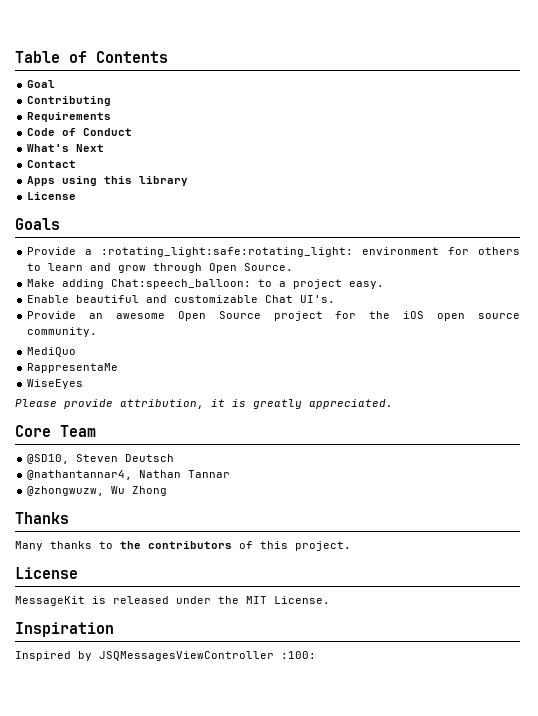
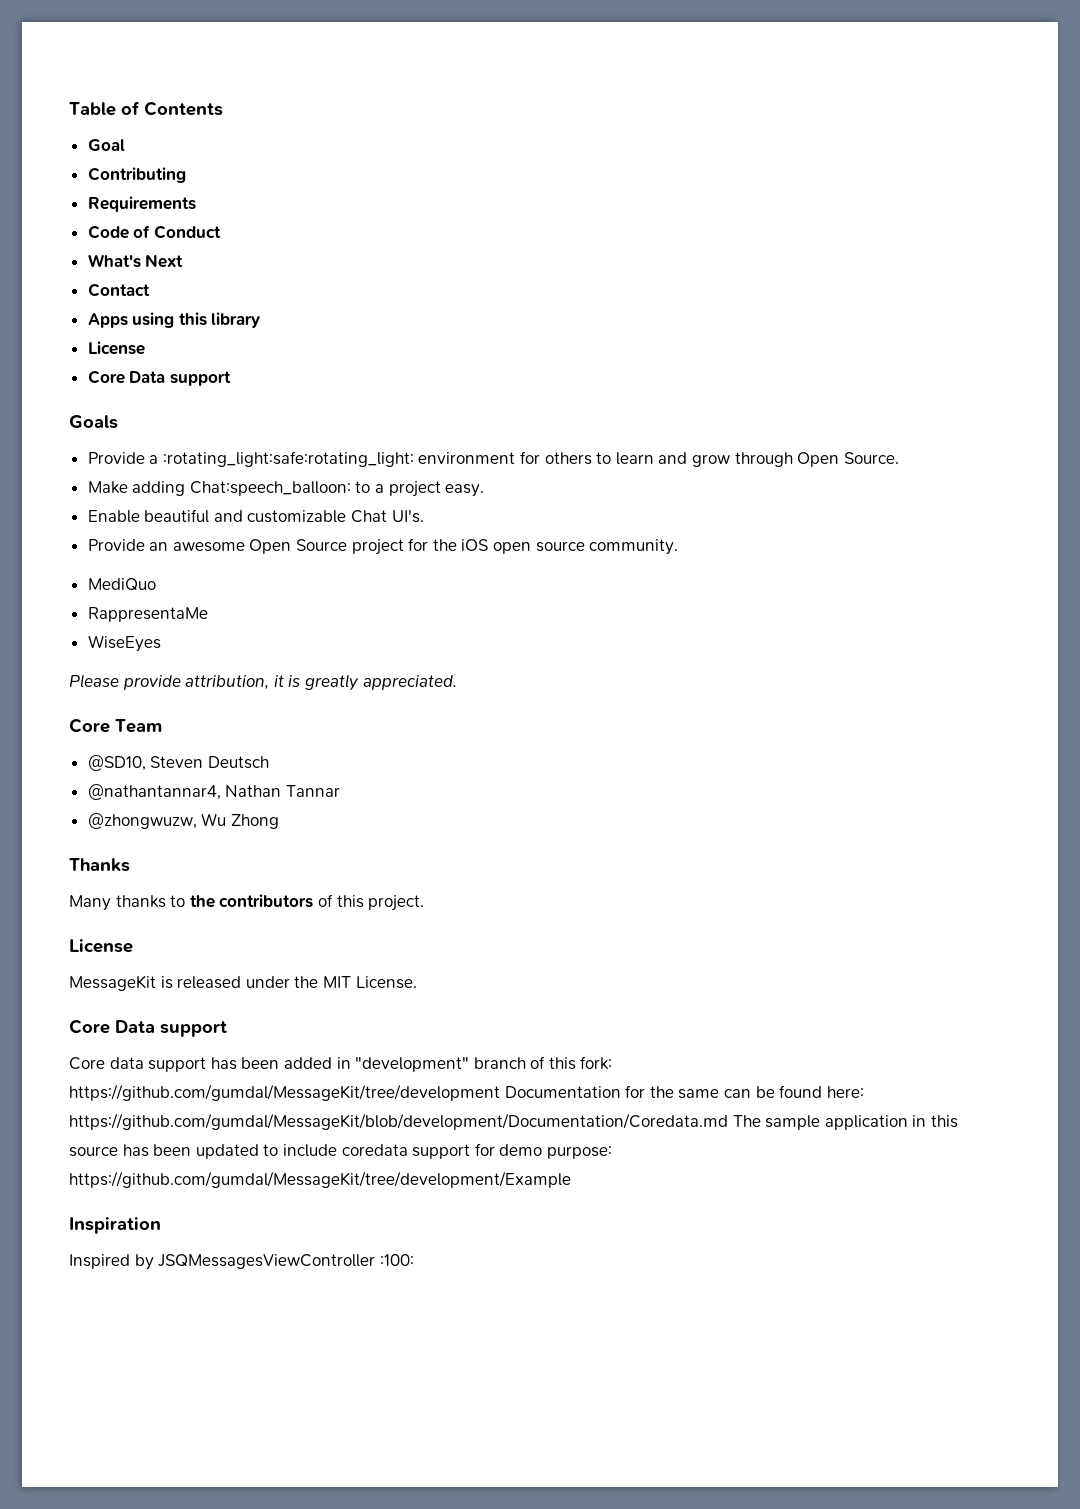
  Apps using this library
  License
+ Core Data support
  MessageKit is released under the MIT License.
+ Core Data support
+ Core data support has been added in "development" branch of this fork: https://github.com/gumdal/MessageKit/tree/development Documentation for the same can be found here: https://github.com/gumdal/MessageKit/blob/development/Documentation/Coredata.md The sample application in this source has been updated to include coredata support for demo purpose: https://github.com/gumdal/MessageKit/tree/development/Example

